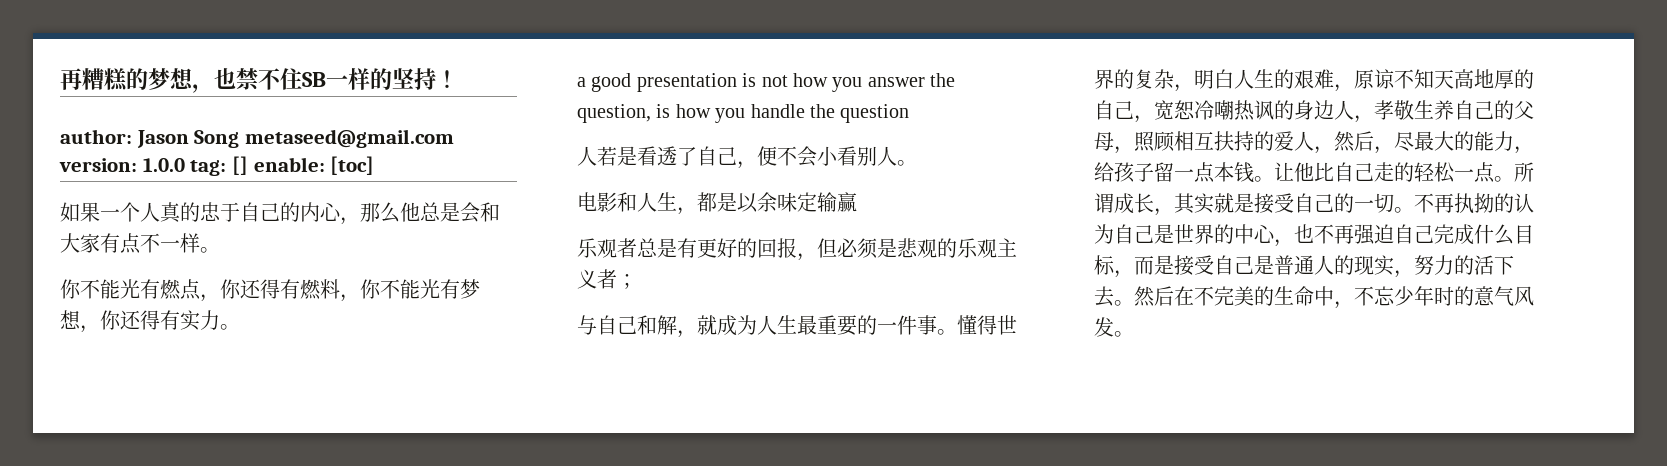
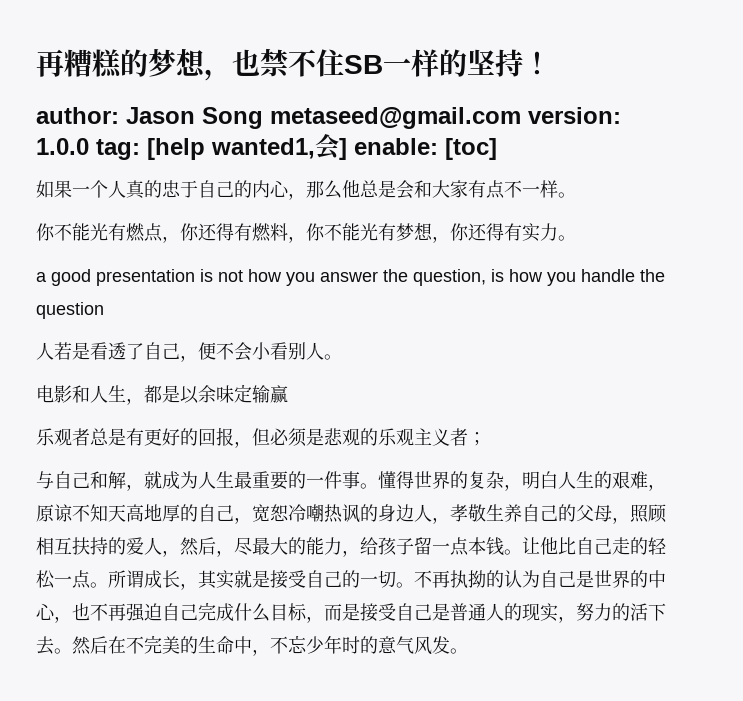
- author: Jason Song metaseed@gmail.com version: 1.0.0 tag: [] enable: [toc]
+ author: Jason Song metaseed@gmail.com version: 1.0.0 tag: [help wanted1,会] enable: [toc]

